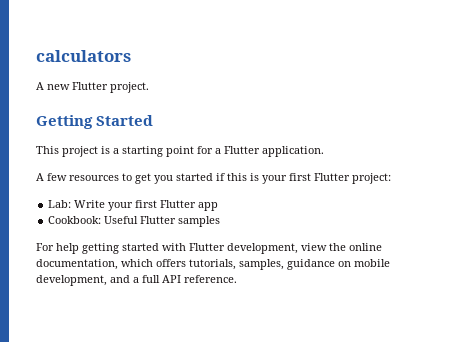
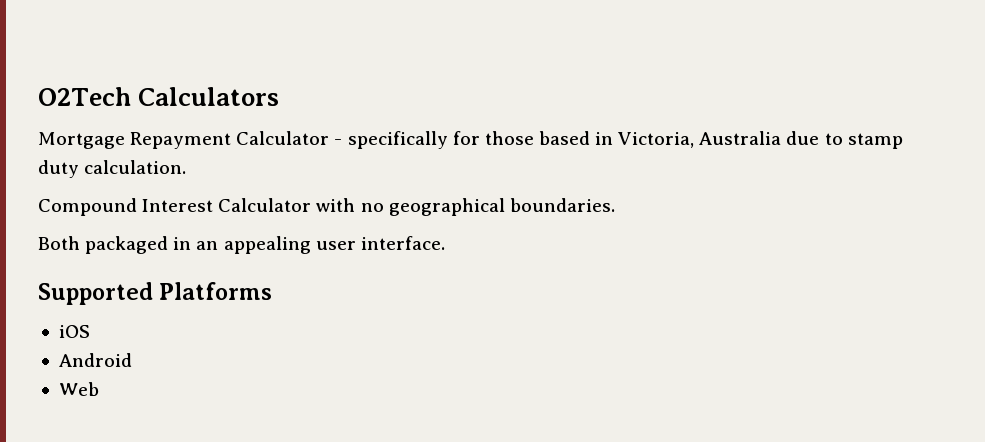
- calculators
- A new Flutter project.
- Getting Started
- This project is a starting point for a Flutter application.
- A few resources to get you started if this is your first Flutter project:
- Lab: Write your first Flutter app
- Cookbook: Useful Flutter samples
- For help getting started with Flutter development, view the online documentation, which offers tutorials, samples, guidance on mobile development, and a full API reference.
+ O2Tech Calculators
+ Mortgage Repayment Calculator - specifically for those based in Victoria, Australia due to stamp duty calculation.
+ Compound Interest Calculator with no geographical boundaries.
+ Both packaged in an appealing user interface.
+ Supported Platforms
+ iOS
+ Android
+ Web

